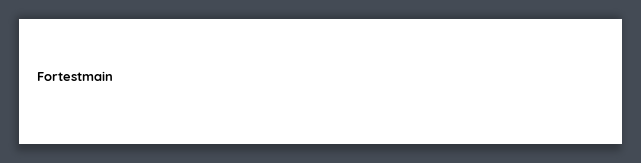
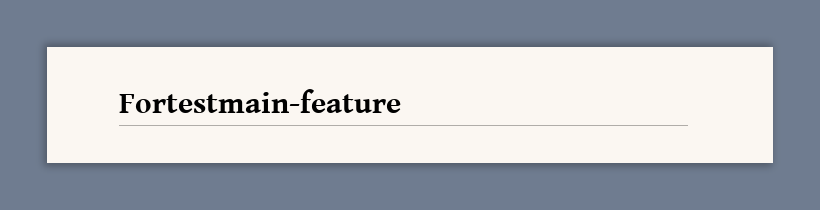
- Fortestmain
+ Fortestmain-feature

